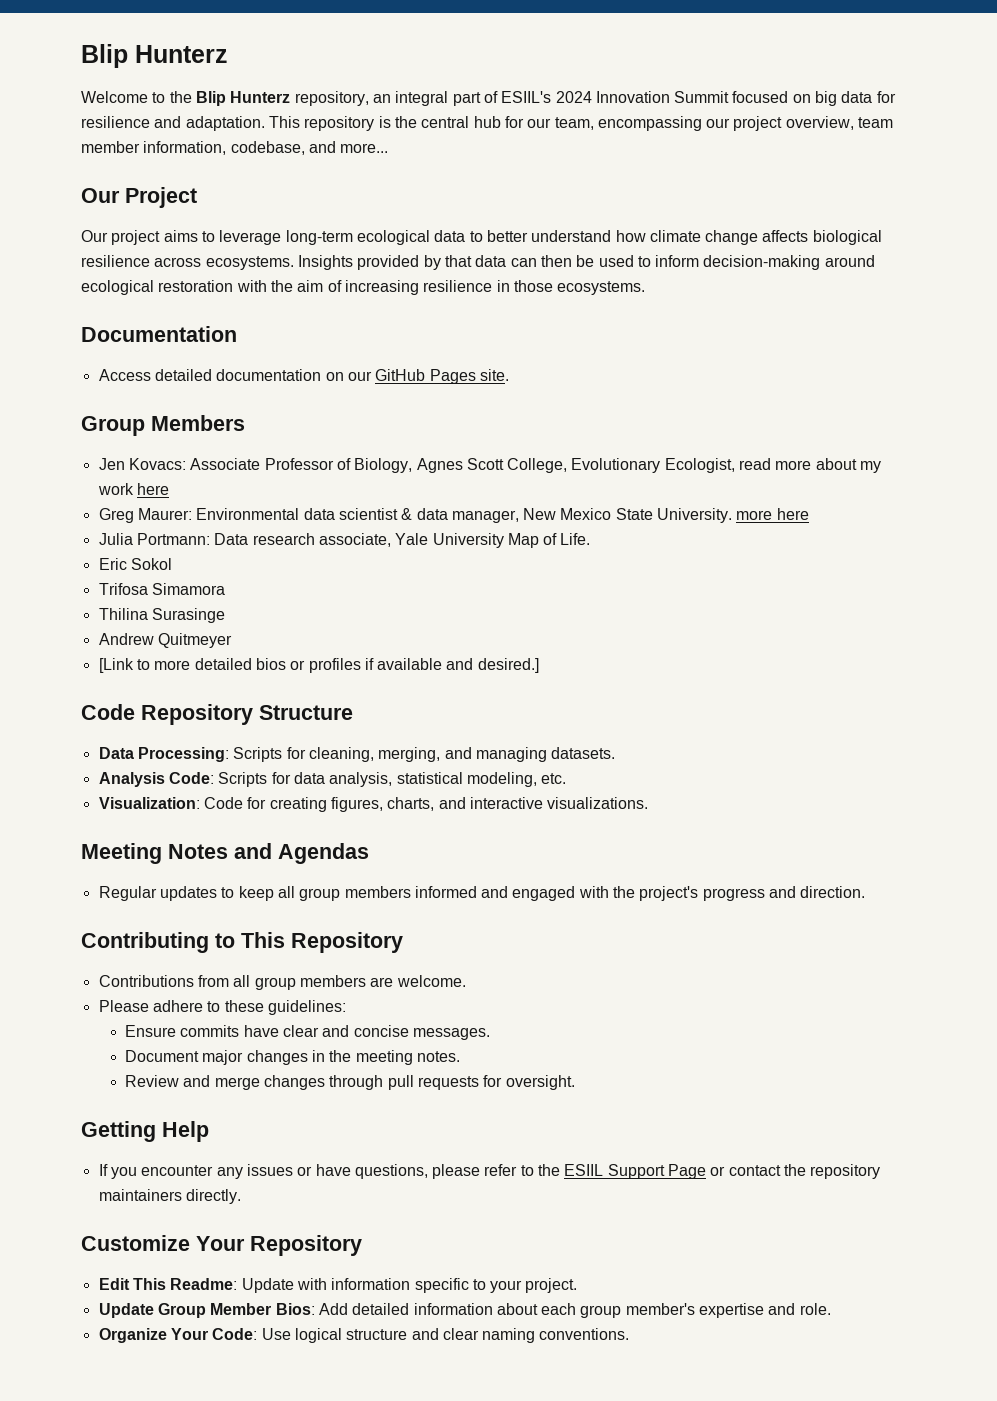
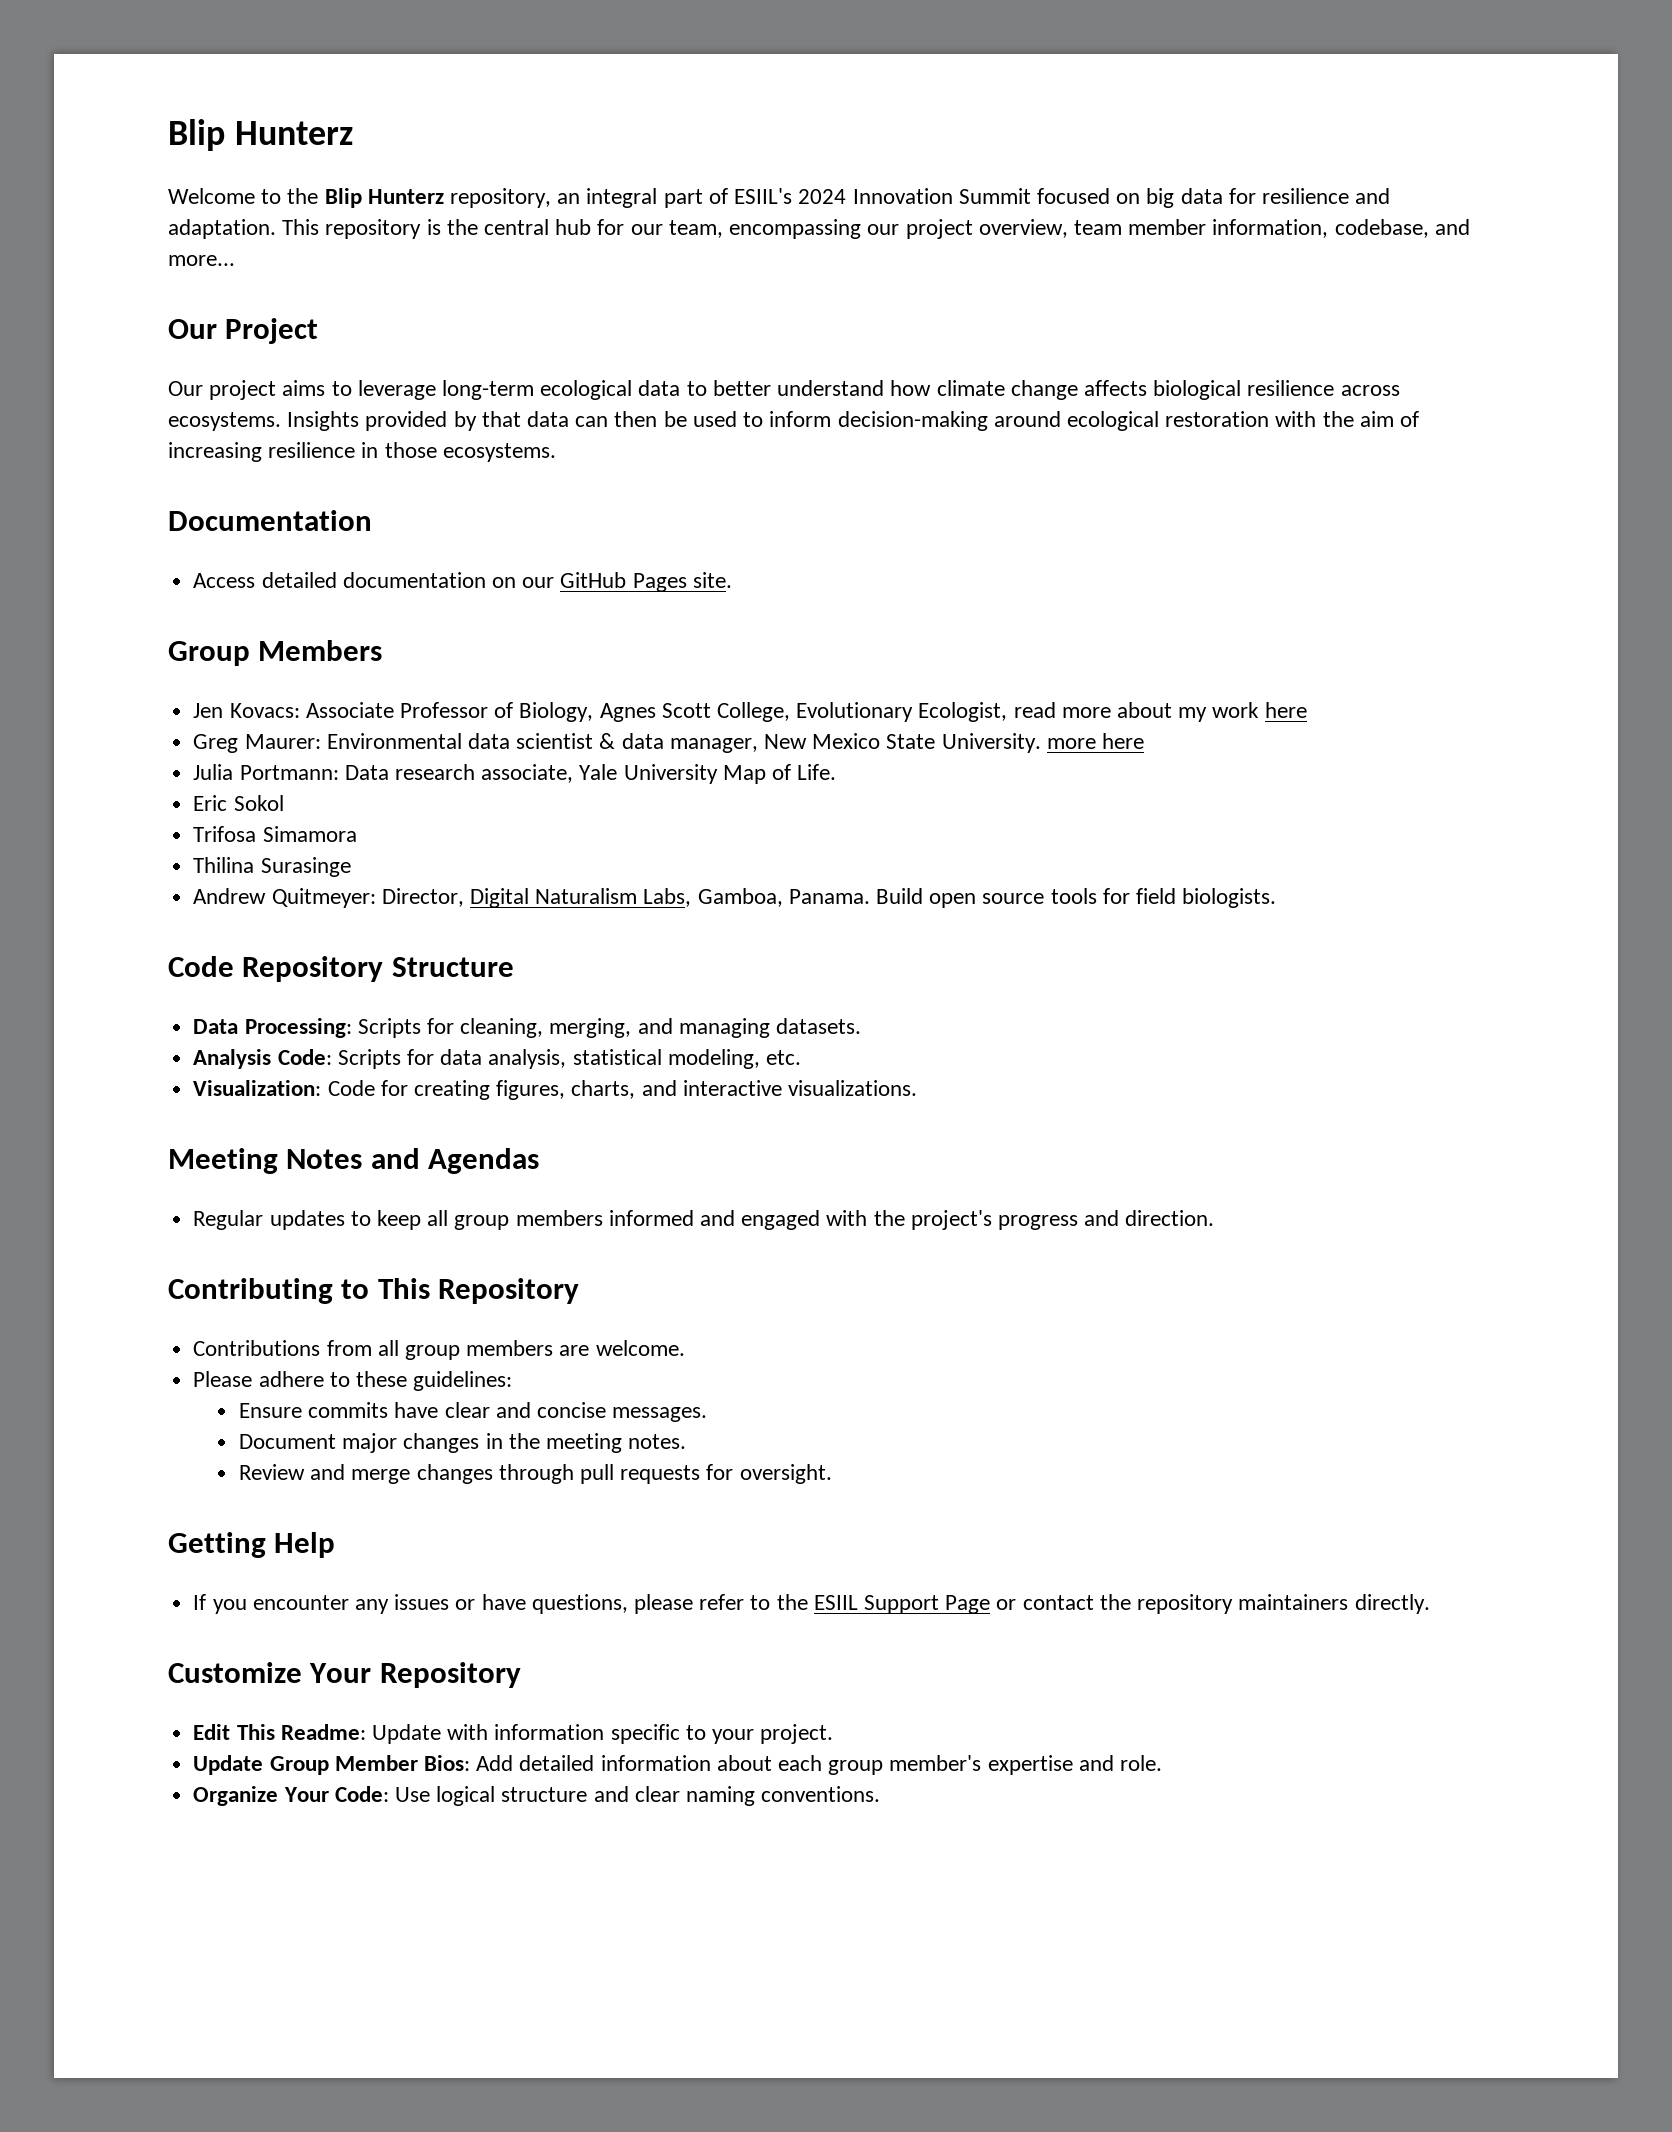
- Andrew Quitmeyer
- [Link to more detailed bios or profiles if available and desired.]
+ Andrew Quitmeyer: Director, Digital Naturalism Labs, Gamboa, Panama. Build open source tools for field biologists.

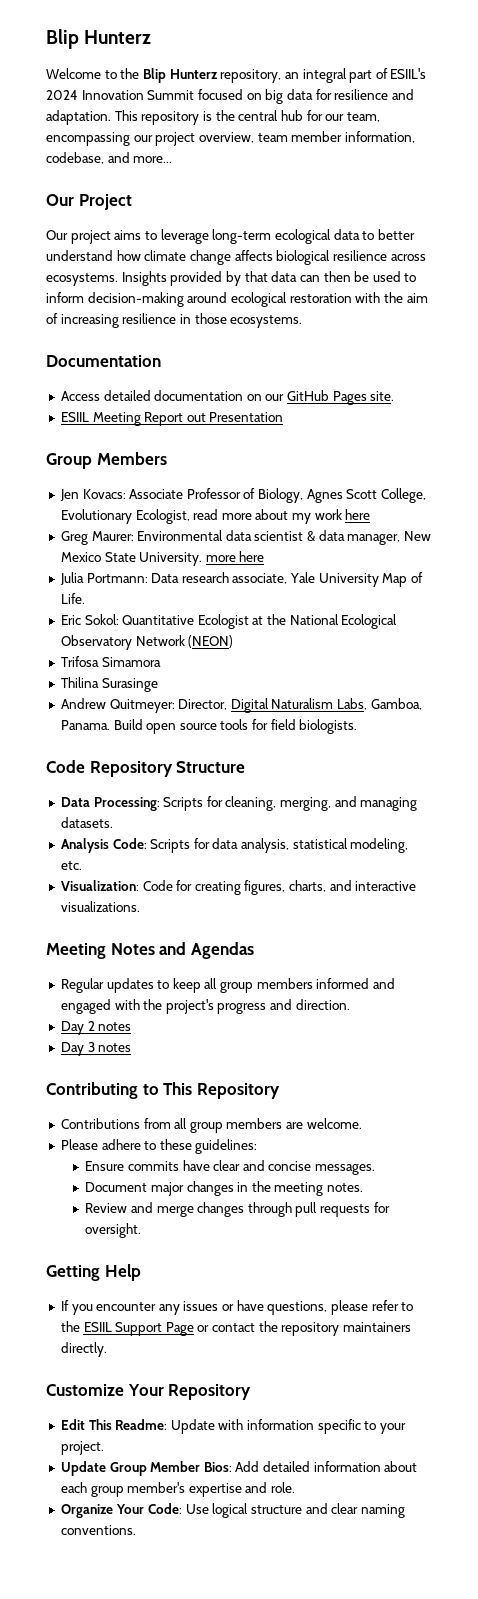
+ ESIIL Meeting Report out Presentation
- Eric Sokol
+ Eric Sokol: Quantitative Ecologist at the National Ecological Observatory Network (NEON)
+ Day 2 notes
+ Day 3 notes

